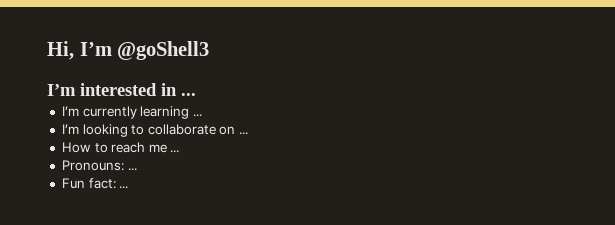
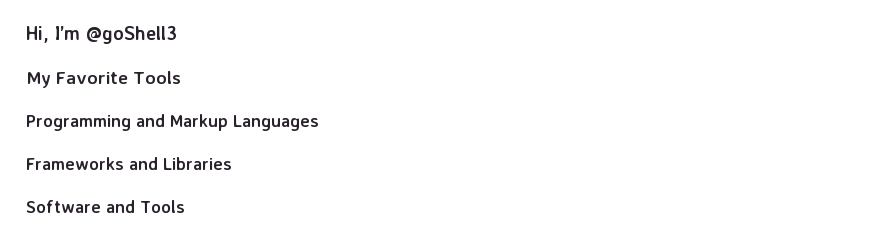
- I’m interested in ...
- I’m currently learning ...
- I’m looking to collaborate on ...
- How to reach me ...
- Pronouns: ...
- Fun fact: ...
+ My Favorite Tools
+ Programming and Markup Languages
+ Frameworks and Libraries
+ Software and Tools

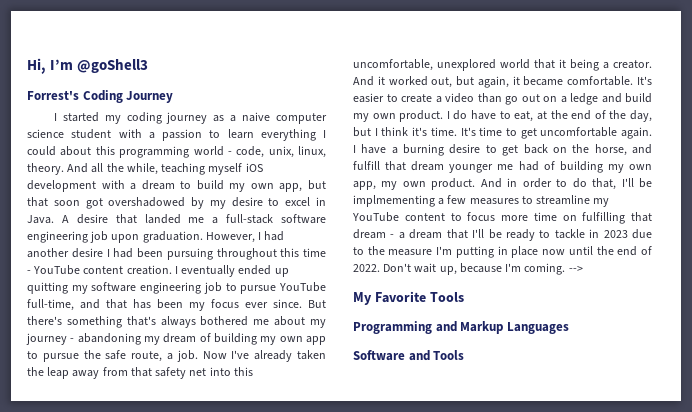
+ Forrest's Coding Journey
+ I started my coding journey as a naive computer science student with a passion to learn everything I could about this programming world - code, unix, linux, theory. And all the while, teaching myself iOS development with a dream to build my own app, but that soon got overshadowed by my desire to excel in Java. A desire that landed me a full-stack software engineering job upon graduation. However, I had another desire I had been pursuing throughout this time - YouTube content creation. I eventually ended up quitting my software engineering job to pursue YouTube full-time, and that has been my focus ever since. But there's something that's always bothered me about my journey - abandoning my dream of building my own app to pursue the safe route, a job. Now I've already taken the leap away from that safety net into this uncomfortable, unexplored world that it being a creator. And it worked out, but again, it became comfortable. It's easier to create a video than go out on a ledge and build my own product. I do have to eat, at the end of the day, but I think it's time. It's time to get uncomfortable again. I have a burning desire to get back on the horse, and fulfill that dream younger me had of building my own app, my own product. And in order to do that, I'll be implmementing a few measures to streamline my YouTube content to focus more time on fulfilling that dream - a dream that I'll be ready to tackle in 2023 due to the measure I'm putting in place now until the end of 2022. Don't wait up, because I'm coming. -->
- Frameworks and Libraries

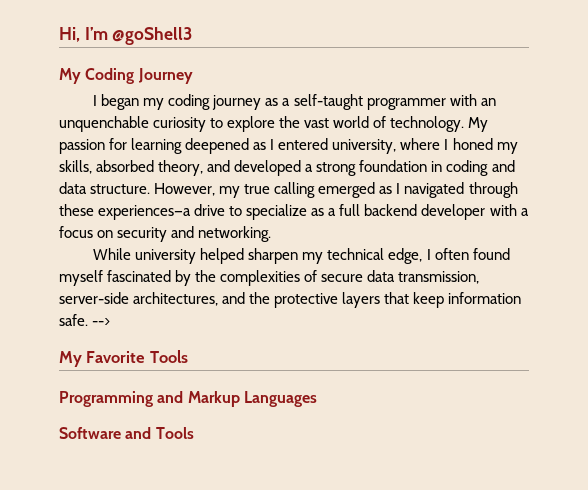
- Forrest's Coding Journey
+ My Coding Journey
- I started my coding journey as a naive computer science student with a passion to learn everything I could about this programming world - code, unix, linux, theory. And all the while, teaching myself iOS development with a dream to build my own app, but that soon got overshadowed by my desire to excel in Java. A desire that landed me a full-stack software engineering job upon graduation. However, I had another desire I had been pursuing throughout this time - YouTube content creation. I eventually ended up quitting my software engineering job to pursue YouTube full-time, and that has been my focus ever since. But there's something that's always bothered me about my journey - abandoning my dream of building my own app to pursue the safe route, a job. Now I've already taken the leap away from that safety net into this uncomfortable, unexplored world that it being a creator. And it worked out, but again, it became comfortable. It's easier to create a video than go out on a ledge and build my own product. I do have to eat, at the end of the day, but I think it's time. It's time to get uncomfortable again. I have a burning desire to get back on the horse, and fulfill that dream younger me had of building my own app, my own product. And in order to do that, I'll be implmementing a few measures to streamline my YouTube content to focus more time on fulfilling that dream - a dream that I'll be ready to tackle in 2023 due to the measure I'm putting in place now until the end of 2022. Don't wait up, because I'm coming.
+ I began my coding journey as a self-taught programmer with an unquenchable curiosity to explore the vast world of technology. My passion for learning deepened as I entered university, where I honed my skills, absorbed theory, and developed a strong foundation in coding and data structure. However, my true calling emerged as I navigated through these experiences—a drive to specialize as a full backend developer with a focus on security and networking.
+ While university helped sharpen my technical edge, I often found myself fascinated by the complexities of secure data transmission, server-side architectures, and the protective layers that keep information safe.

